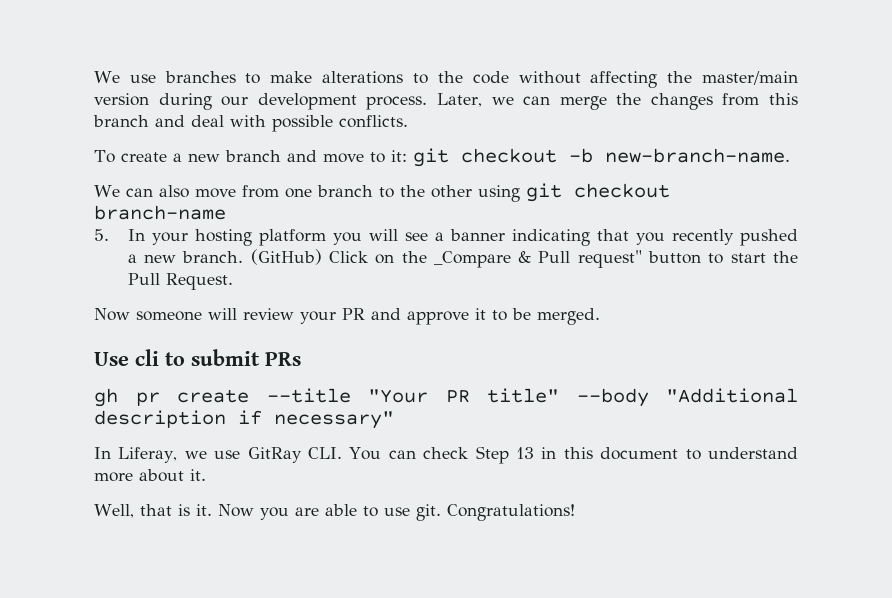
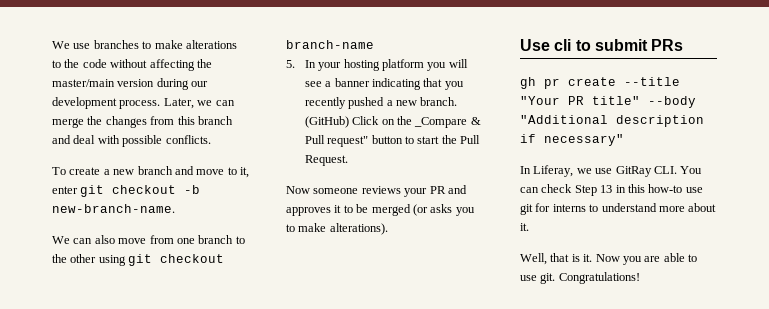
- To create a new branch and move to it: git checkout -b new-branch-name.
+ To create a new branch and move to it, enter git checkout -b new-branch-name.
- Now someone will review your PR and approve it to be merged.
+ Now someone reviews your PR and approves it to be merged (or asks you to make alterations).
- In Liferay, we use GitRay CLI. You can check Step 13 in this document to understand more about it.
+ In Liferay, we use GitRay CLI. You can check Step 13 in this how-to use git for interns to understand more about it.

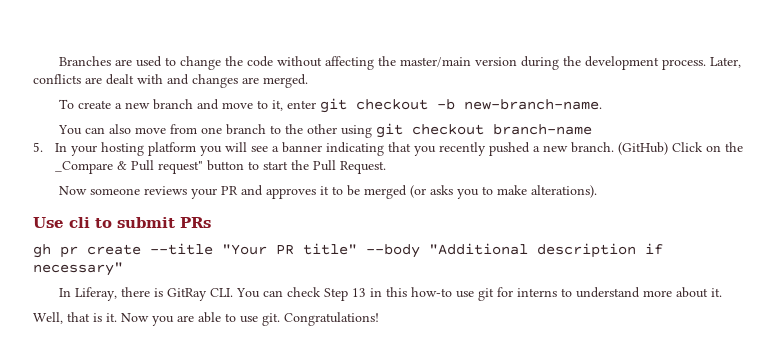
- We use branches to make alterations to the code without affecting the master/main version during our development process.
+ Branches are used to change the code without affecting the master/main version during the development process.
- Later, we can merge the changes from this branch and deal with possible conflicts.
+ Later, conflicts are dealt with and changes are merged.
- We can also move from one branch to the other using git checkout branch-name
+ You can also move from one branch to the other using git checkout branch-name
- In Liferay, we use GitRay CLI. You can check Step 13 in this how-to use git for interns to understand more about it.
+ In Liferay, there is GitRay CLI. You can check Step 13 in this how-to use git for interns to understand more about it.

